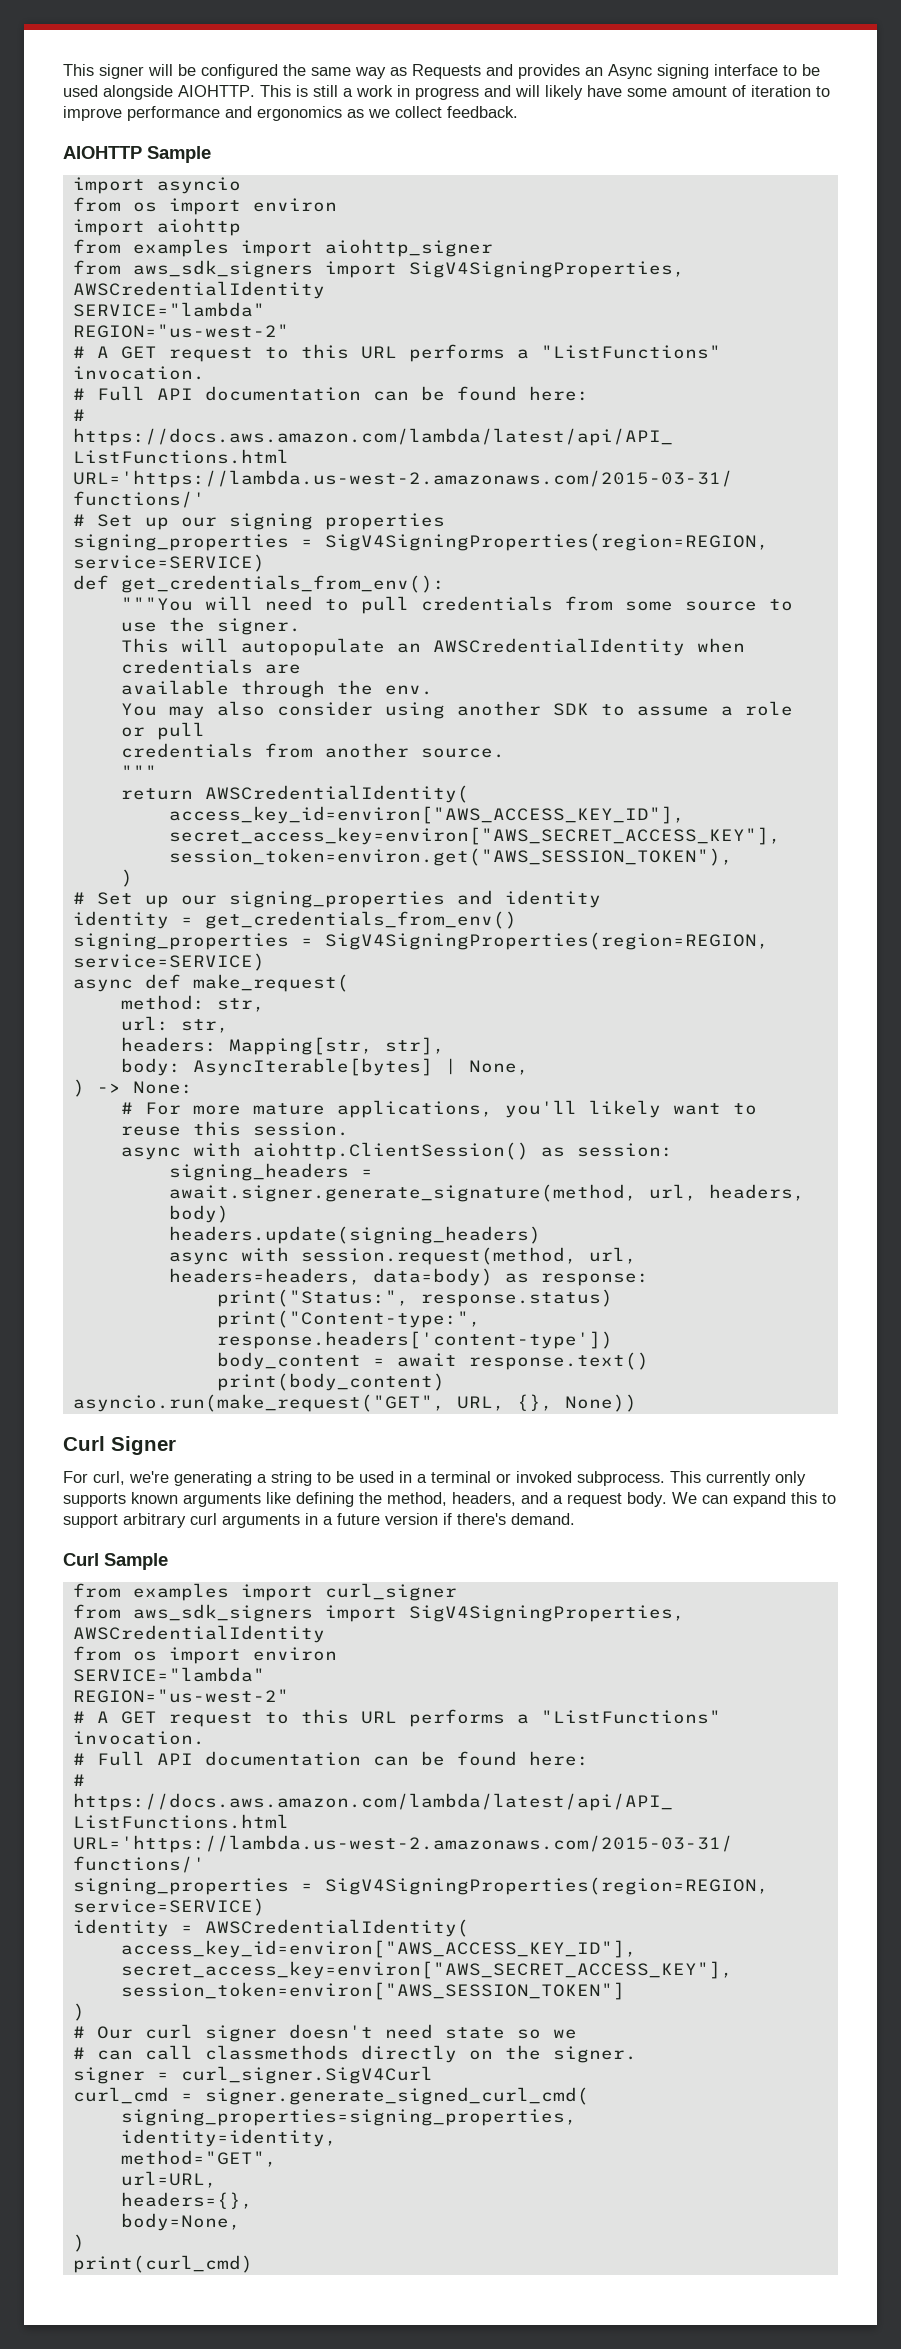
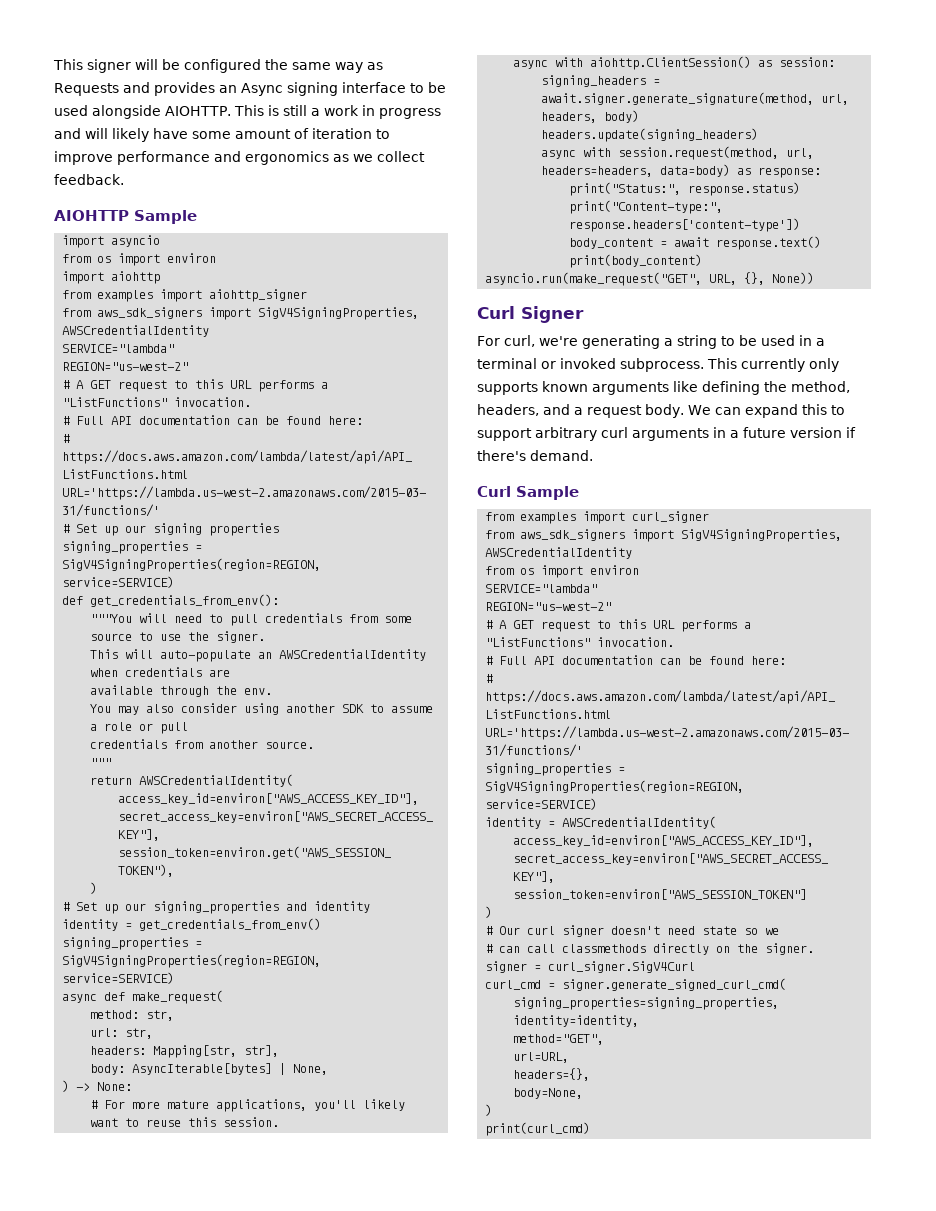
- This will autopopulate an AWSCredentialIdentity when credentials are
+ This will auto-populate an AWSCredentialIdentity when credentials are

